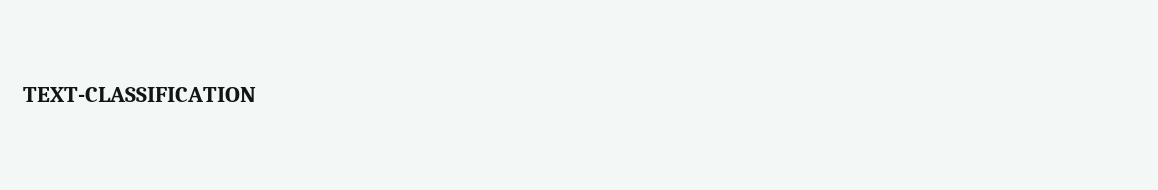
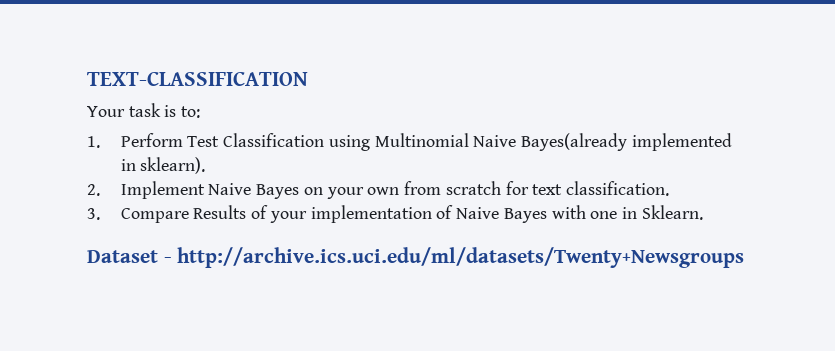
+ Your task is to:
+ 1. Perform Test Classification using Multinomial Naive Bayes(already implemented in sklearn).
+ 2. Implement Naive Bayes on your own from scratch for text classification.
+ 3. Compare Results of your implementation of Naive Bayes with one in Sklearn.
+ Dataset - http://archive.ics.uci.edu/ml/datasets/Twenty+Newsgroups

